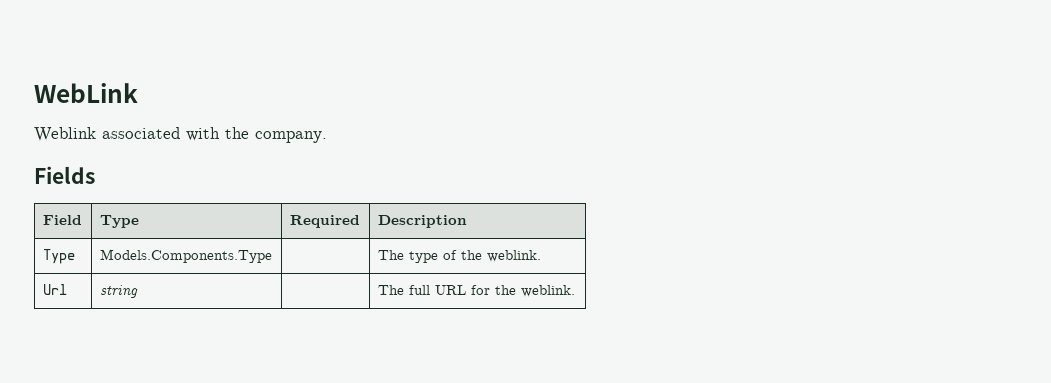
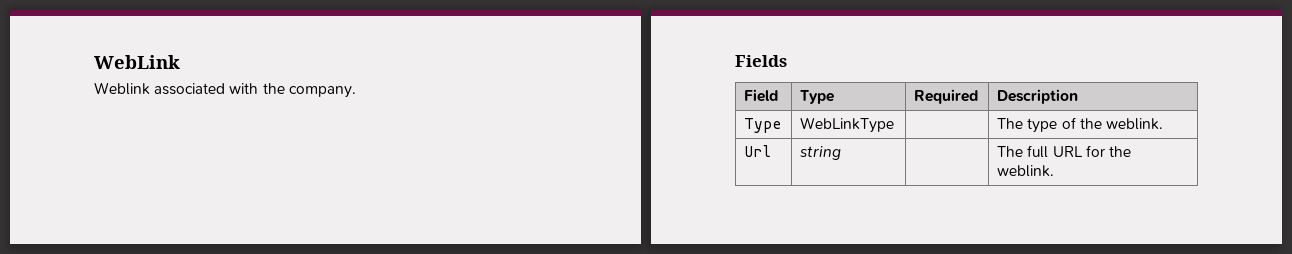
- Type | Models.Components.Type | | The type of the weblink.
+ Type | WebLinkType | | The type of the weblink.

